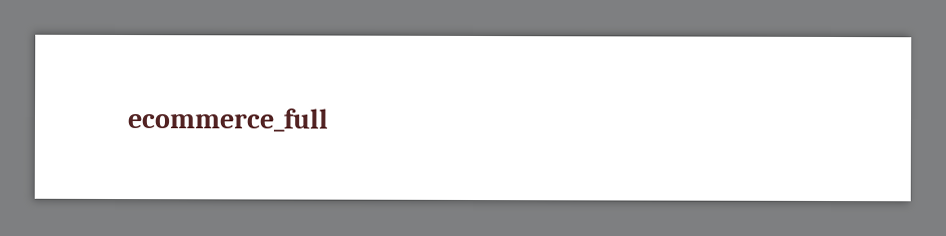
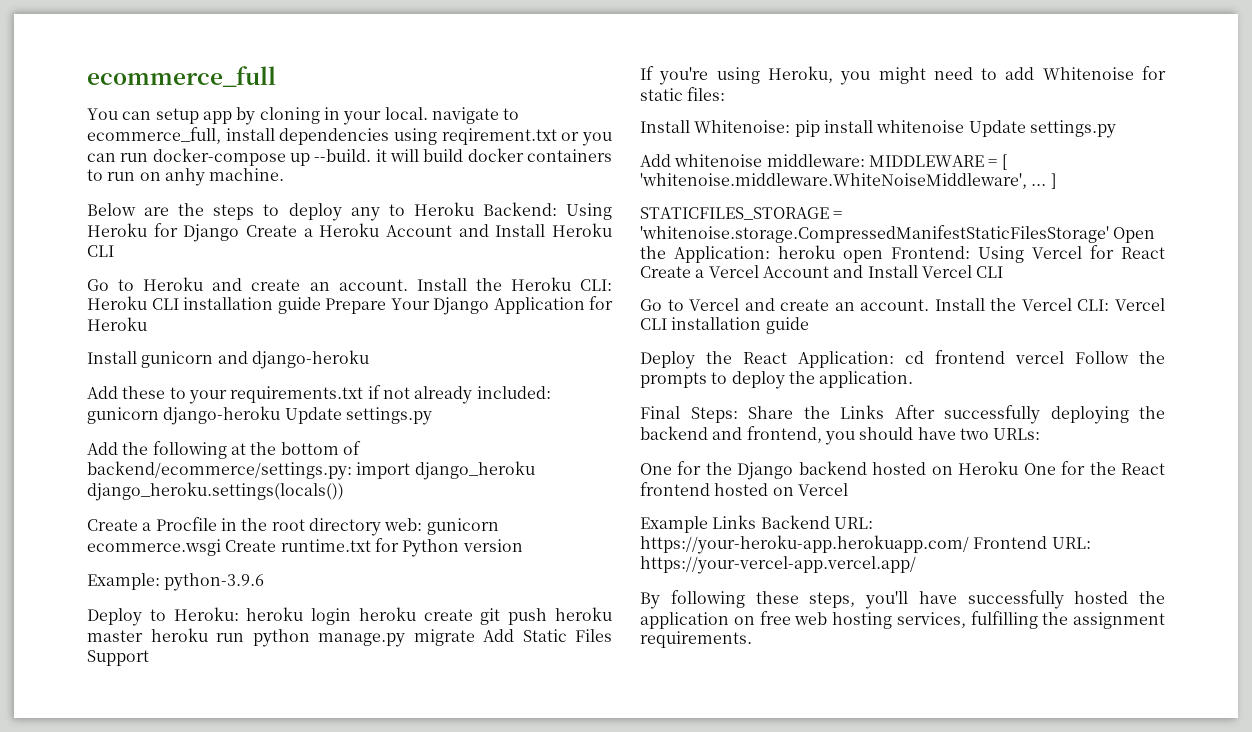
+ You can setup app by cloning in your local. navigate to ecommerce_full, install dependencies using reqirement.txt or you can run docker-compose up --build. it will build docker containers to run on anhy machine.
+ Below are the steps to deploy any to Heroku Backend: Using Heroku for Django Create a Heroku Account and Install Heroku CLI
+ Go to Heroku and create an account. Install the Heroku CLI: Heroku CLI installation guide Prepare Your Django Application for Heroku
+ Install gunicorn and django-heroku
+ Add these to your requirements.txt if not already included: gunicorn django-heroku Update settings.py
+ Add the following at the bottom of backend/ecommerce/settings.py: import django_heroku django_heroku.settings(locals())
+ Create a Procfile in the root directory web: gunicorn ecommerce.wsgi Create runtime.txt for Python version
+ Example: python-3.9.6
+ Deploy to Heroku: heroku login heroku create git push heroku master heroku run python manage.py migrate Add Static Files Support
+ If you're using Heroku, you might need to add Whitenoise for static files:
+ Install Whitenoise: pip install whitenoise Update settings.py
+ Add whitenoise middleware: MIDDLEWARE = [ 'whitenoise.middleware.WhiteNoiseMiddleware', ... ]
+ STATICFILES_STORAGE = 'whitenoise.storage.CompressedManifestStaticFilesStorage' Open the Application: heroku open Frontend: Using Vercel for React Create a Vercel Account and Install Vercel CLI
+ Go to Vercel and create an account. Install the Vercel CLI: Vercel CLI installation guide
+ Deploy the React Application: cd frontend vercel Follow the prompts to deploy the application.
+ Final Steps: Share the Links After successfully deploying the backend and frontend, you should have two URLs:
+ One for the Django backend hosted on Heroku One for the React frontend hosted on Vercel
+ Example Links Backend URL: https://your-heroku-app.herokuapp.com/ Frontend URL: https://your-vercel-app.vercel.app/
+ By following these steps, you'll have successfully hosted the application on free web hosting services, fulfilling the assignment requirements.

